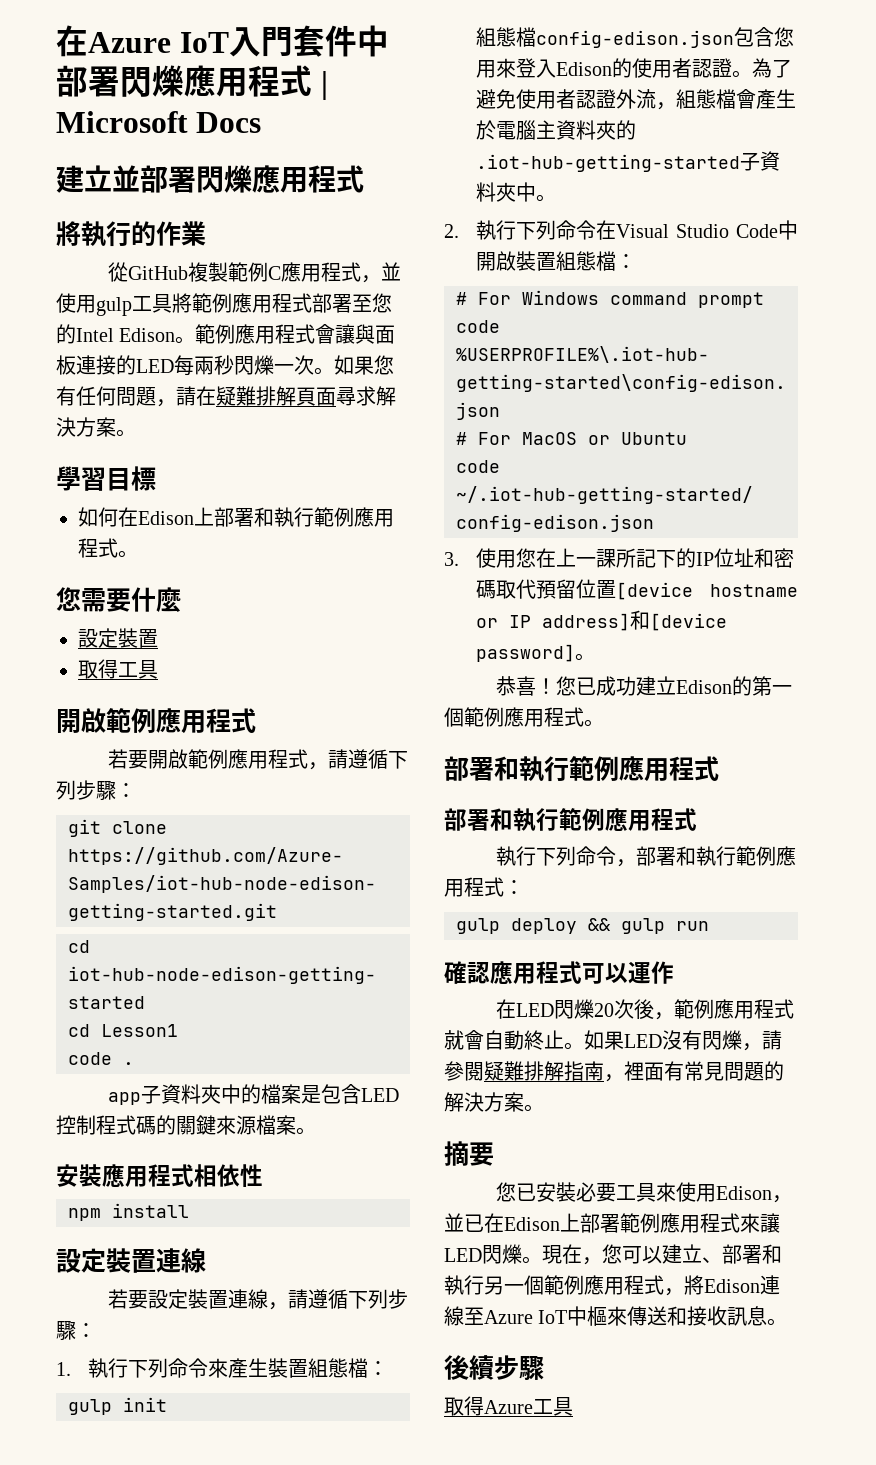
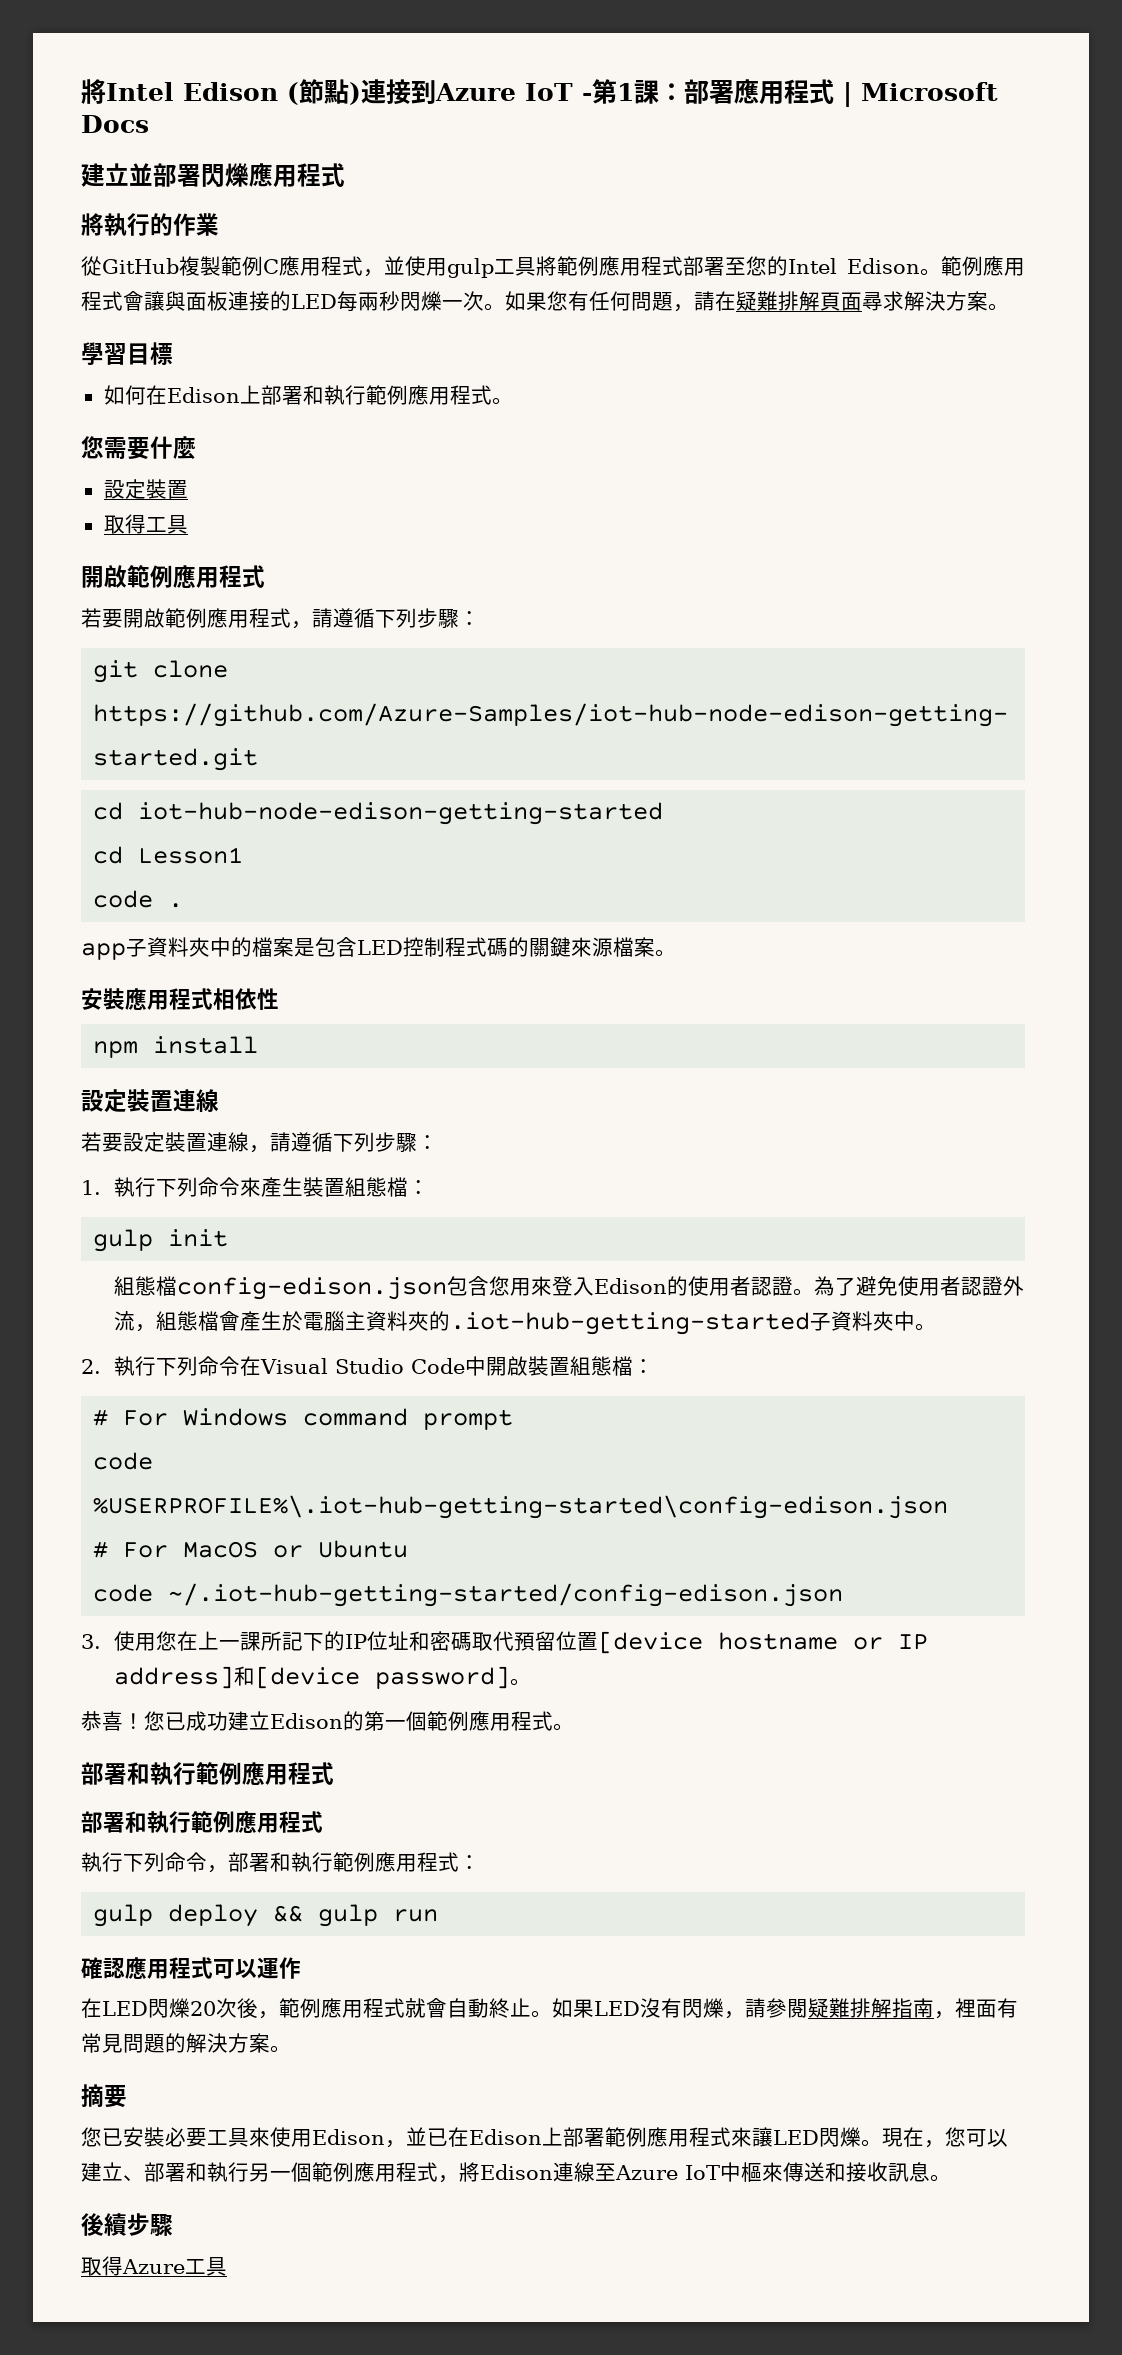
- 在Azure IoT入門套件中部署閃爍應用程式 | Microsoft Docs
+ 將Intel Edison (節點)連接到Azure IoT -第1課：部署應用程式 | Microsoft Docs

